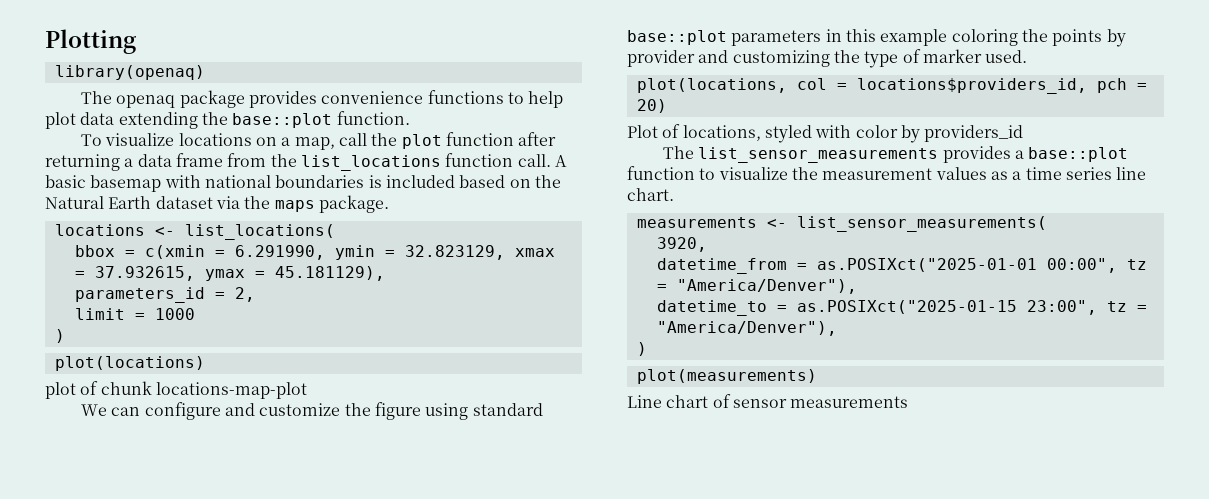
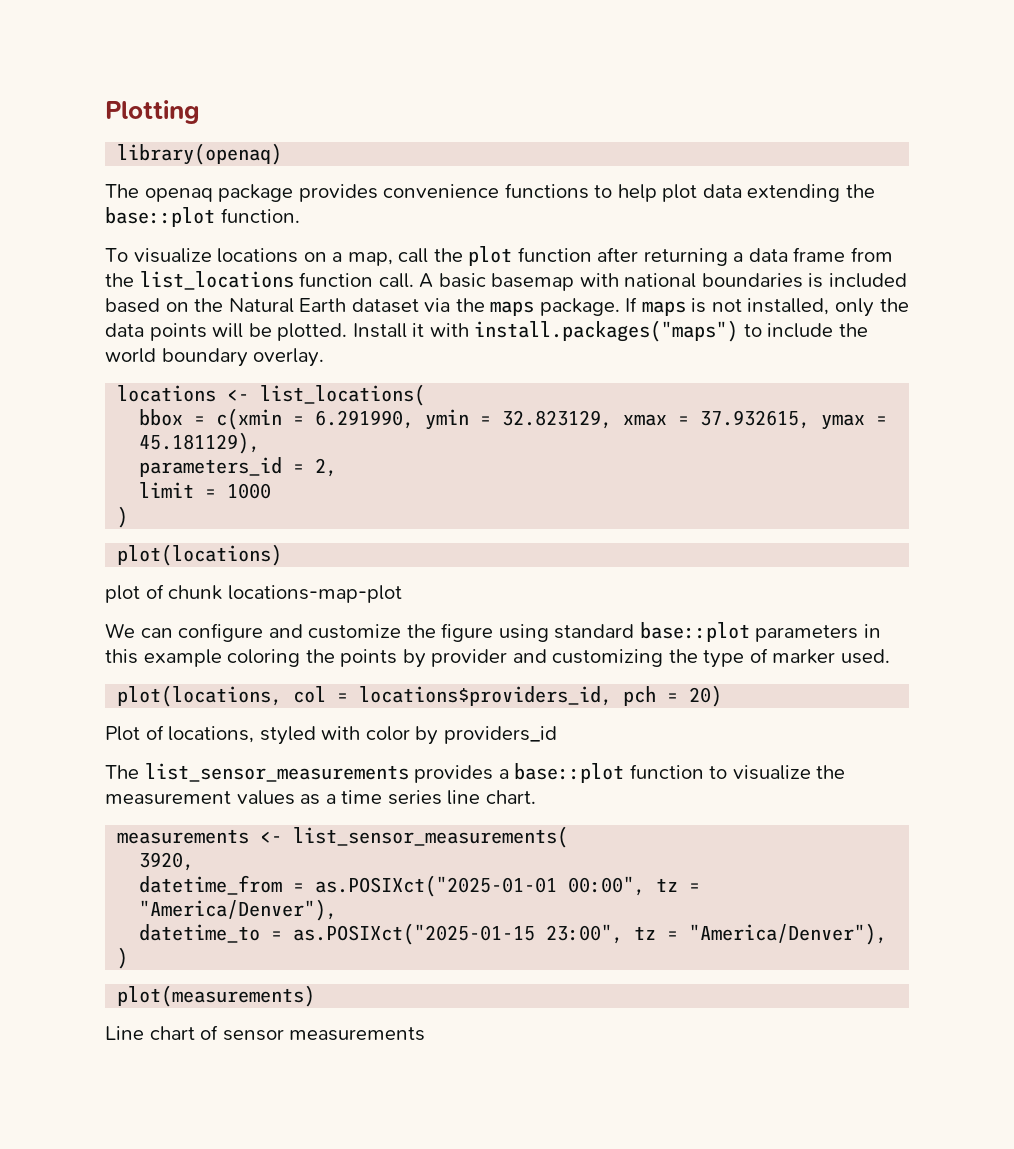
+ If maps is not installed, only the data points will be plotted. Install it with install.packages("maps") to include the world boundary overlay.

